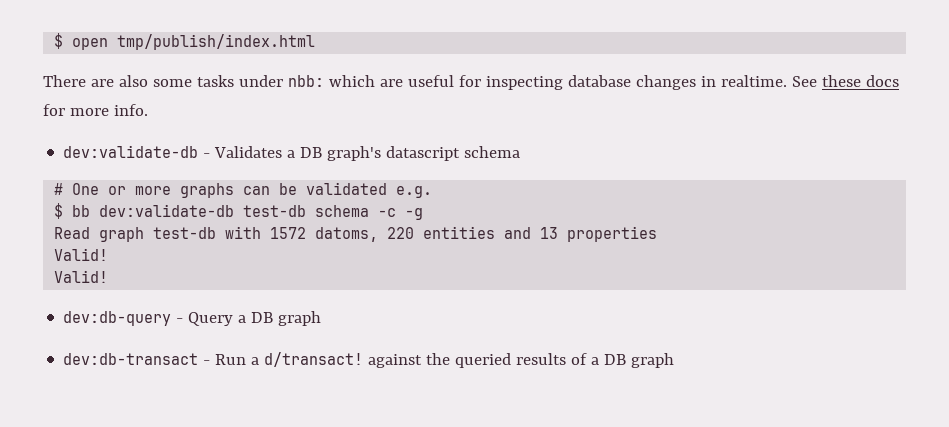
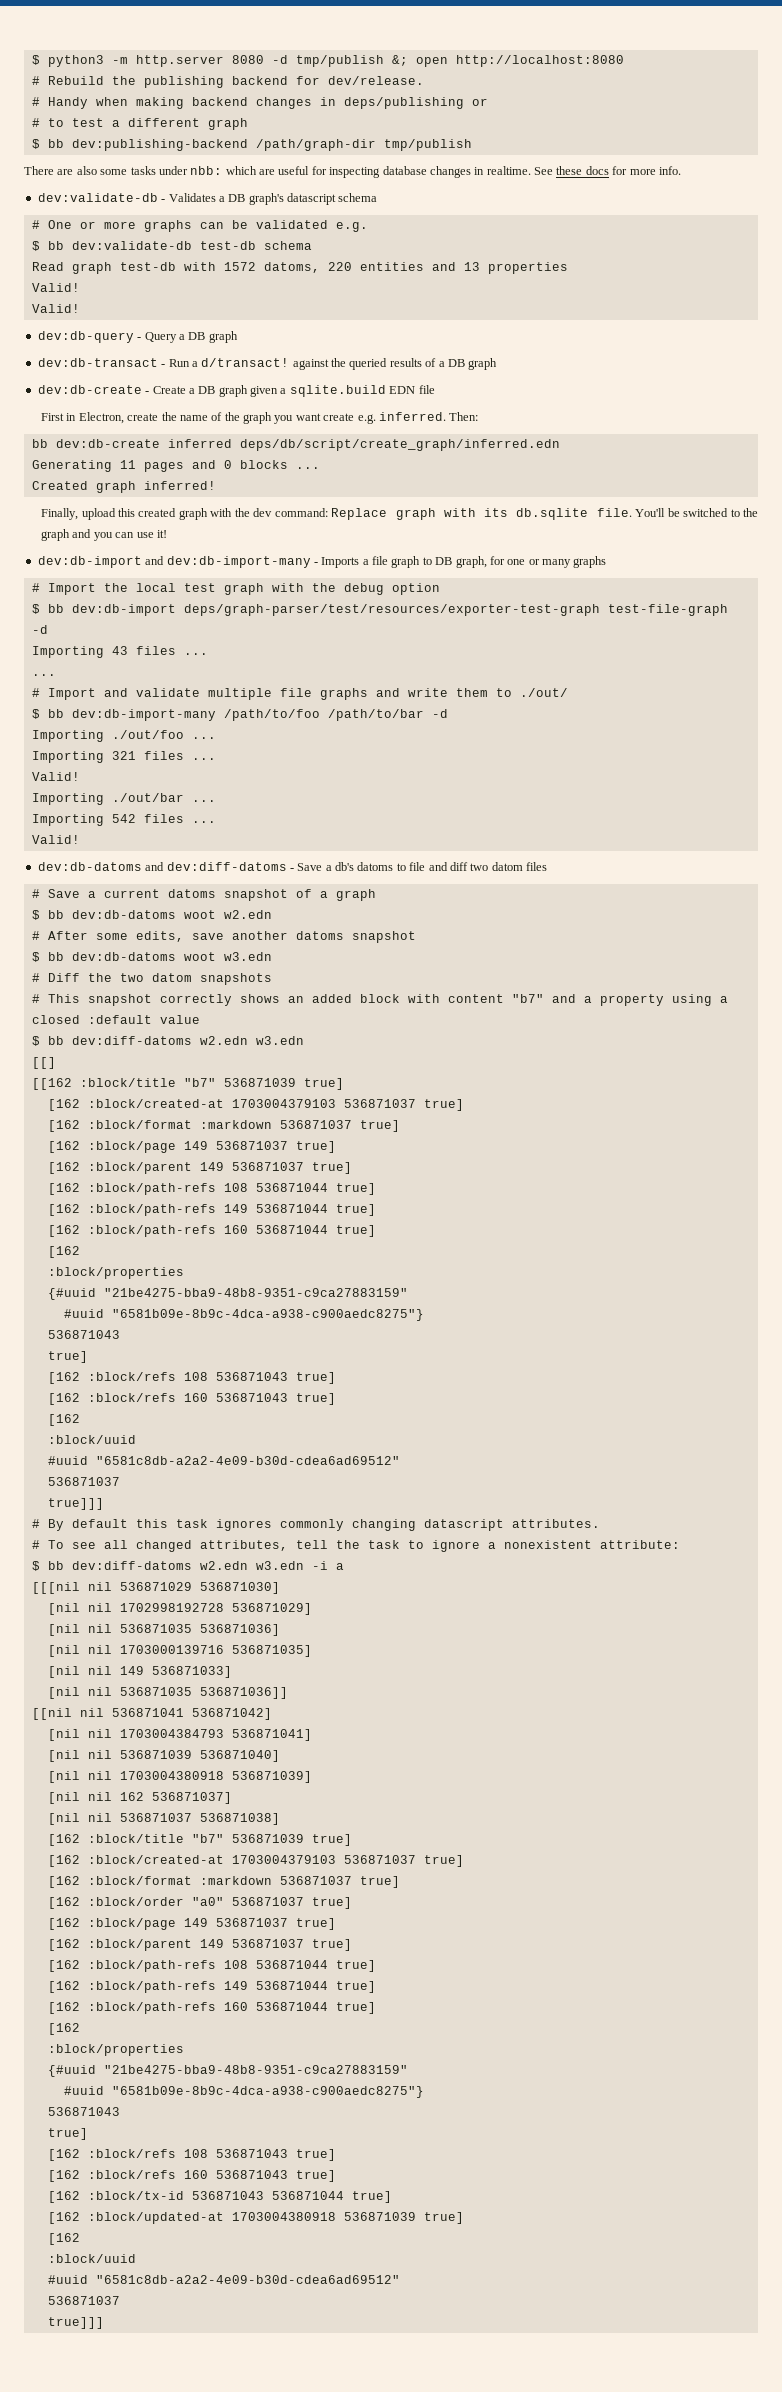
- $ open tmp/publish/index.html
+ $ python3 -m http.server 8080 -d tmp/publish &; open http://localhost:8080
+ # Rebuild the publishing backend for dev/release.
+ # Handy when making backend changes in deps/publishing or
+ # to test a different graph
+ $ bb dev:publishing-backend /path/graph-dir tmp/publish
- $ bb dev:validate-db test-db schema -c -g
+ $ bb dev:validate-db test-db schema
+ dev:db-create - Create a DB graph given a sqlite.build EDN file
+ First in Electron, create the name of the graph you want create e.g. inferred. Then:
+ bb dev:db-create inferred deps/db/script/create_graph/inferred.edn
+ Generating 11 pages and 0 blocks ...
+ Created graph inferred!
+ Finally, upload this created graph with the dev command: Replace graph with its db.sqlite file. You'll be switched to the graph and you can use it!
+ dev:db-import and dev:db-import-many - Imports a file graph to DB graph, for one or many graphs
+ # Import the local test graph with the debug option
+ $ bb dev:db-import deps/graph-parser/test/resources/exporter-test-graph test-file-graph -d
+ Importing 43 files ...
+ ...
+ # Import and validate multiple file graphs and write them to ./out/
+ $ bb dev:db-import-many /path/to/foo /path/to/bar -d
+ Importing ./out/foo ...
+ Importing 321 files ...
+ Valid!
+ Importing ./out/bar ...
+ Importing 542 files ...
+ Valid!
+ dev:db-datoms and dev:diff-datoms - Save a db's datoms to file and diff two datom files
+ # Save a current datoms snapshot of a graph
+ $ bb dev:db-datoms woot w2.edn
+ # After some edits, save another datoms snapshot
+ $ bb dev:db-datoms woot w3.edn
+ # Diff the two datom snapshots
+ # This snapshot correctly shows an added block with content "b7" and a property using a closed :default value
+ $ bb dev:diff-datoms w2.edn w3.edn
+ [[]
+ [[162 :block/title "b7" 536871039 true]
+ [162 :block/created-at 1703004379103 536871037 true]
+ [162 :block/format :markdown 536871037 true]
+ [162 :block/page 149 536871037 true]
+ [162 :block/parent 149 536871037 true]
+ [162 :block/path-refs 108 536871044 true]
+ [162 :block/path-refs 149 536871044 true]
+ [162 :block/path-refs 160 536871044 true]
+ [162
+ :block/properties
+ {#uuid "21be4275-bba9-48b8-9351-c9ca27883159"
+ #uuid "6581b09e-8b9c-4dca-a938-c900aedc8275"}
+ 536871043
+ true]
+ [162 :block/refs 108 536871043 true]
+ [162 :block/refs 160 536871043 true]
+ [162
+ :block/uuid
+ #uuid "6581c8db-a2a2-4e09-b30d-cdea6ad69512"
+ 536871037
+ true]]]
+ # By default this task ignores commonly changing datascript attributes.
+ # To see all changed attributes, tell the task to ignore a nonexistent attribute:
+ $ bb dev:diff-datoms w2.edn w3.edn -i a
+ [[[nil nil 536871029 536871030]
+ [nil nil 1702998192728 536871029]
+ [nil nil 536871035 536871036]
+ [nil nil 1703000139716 536871035]
+ [nil nil 149 536871033]
+ [nil nil 536871035 536871036]]
+ [[nil nil 536871041 536871042]
+ [nil nil 1703004384793 536871041]
+ [nil nil 536871039 536871040]
+ [nil nil 1703004380918 536871039]
+ [nil nil 162 536871037]
+ [nil nil 536871037 536871038]
+ [162 :block/title "b7" 536871039 true]
+ [162 :block/created-at 1703004379103 536871037 true]
+ [162 :block/format :markdown 536871037 true]
+ [162 :block/order "a0" 536871037 true]
+ [162 :block/page 149 536871037 true]
+ [162 :block/parent 149 536871037 true]
+ [162 :block/path-refs 108 536871044 true]
+ [162 :block/path-refs 149 536871044 true]
+ [162 :block/path-refs 160 536871044 true]
+ [162
+ :block/properties
+ {#uuid "21be4275-bba9-48b8-9351-c9ca27883159"
+ #uuid "6581b09e-8b9c-4dca-a938-c900aedc8275"}
+ 536871043
+ true]
+ [162 :block/refs 108 536871043 true]
+ [162 :block/refs 160 536871043 true]
+ [162 :block/tx-id 536871043 536871044 true]
+ [162 :block/updated-at 1703004380918 536871039 true]
+ [162
+ :block/uuid
+ #uuid "6581c8db-a2a2-4e09-b30d-cdea6ad69512"
+ 536871037
+ true]]]

